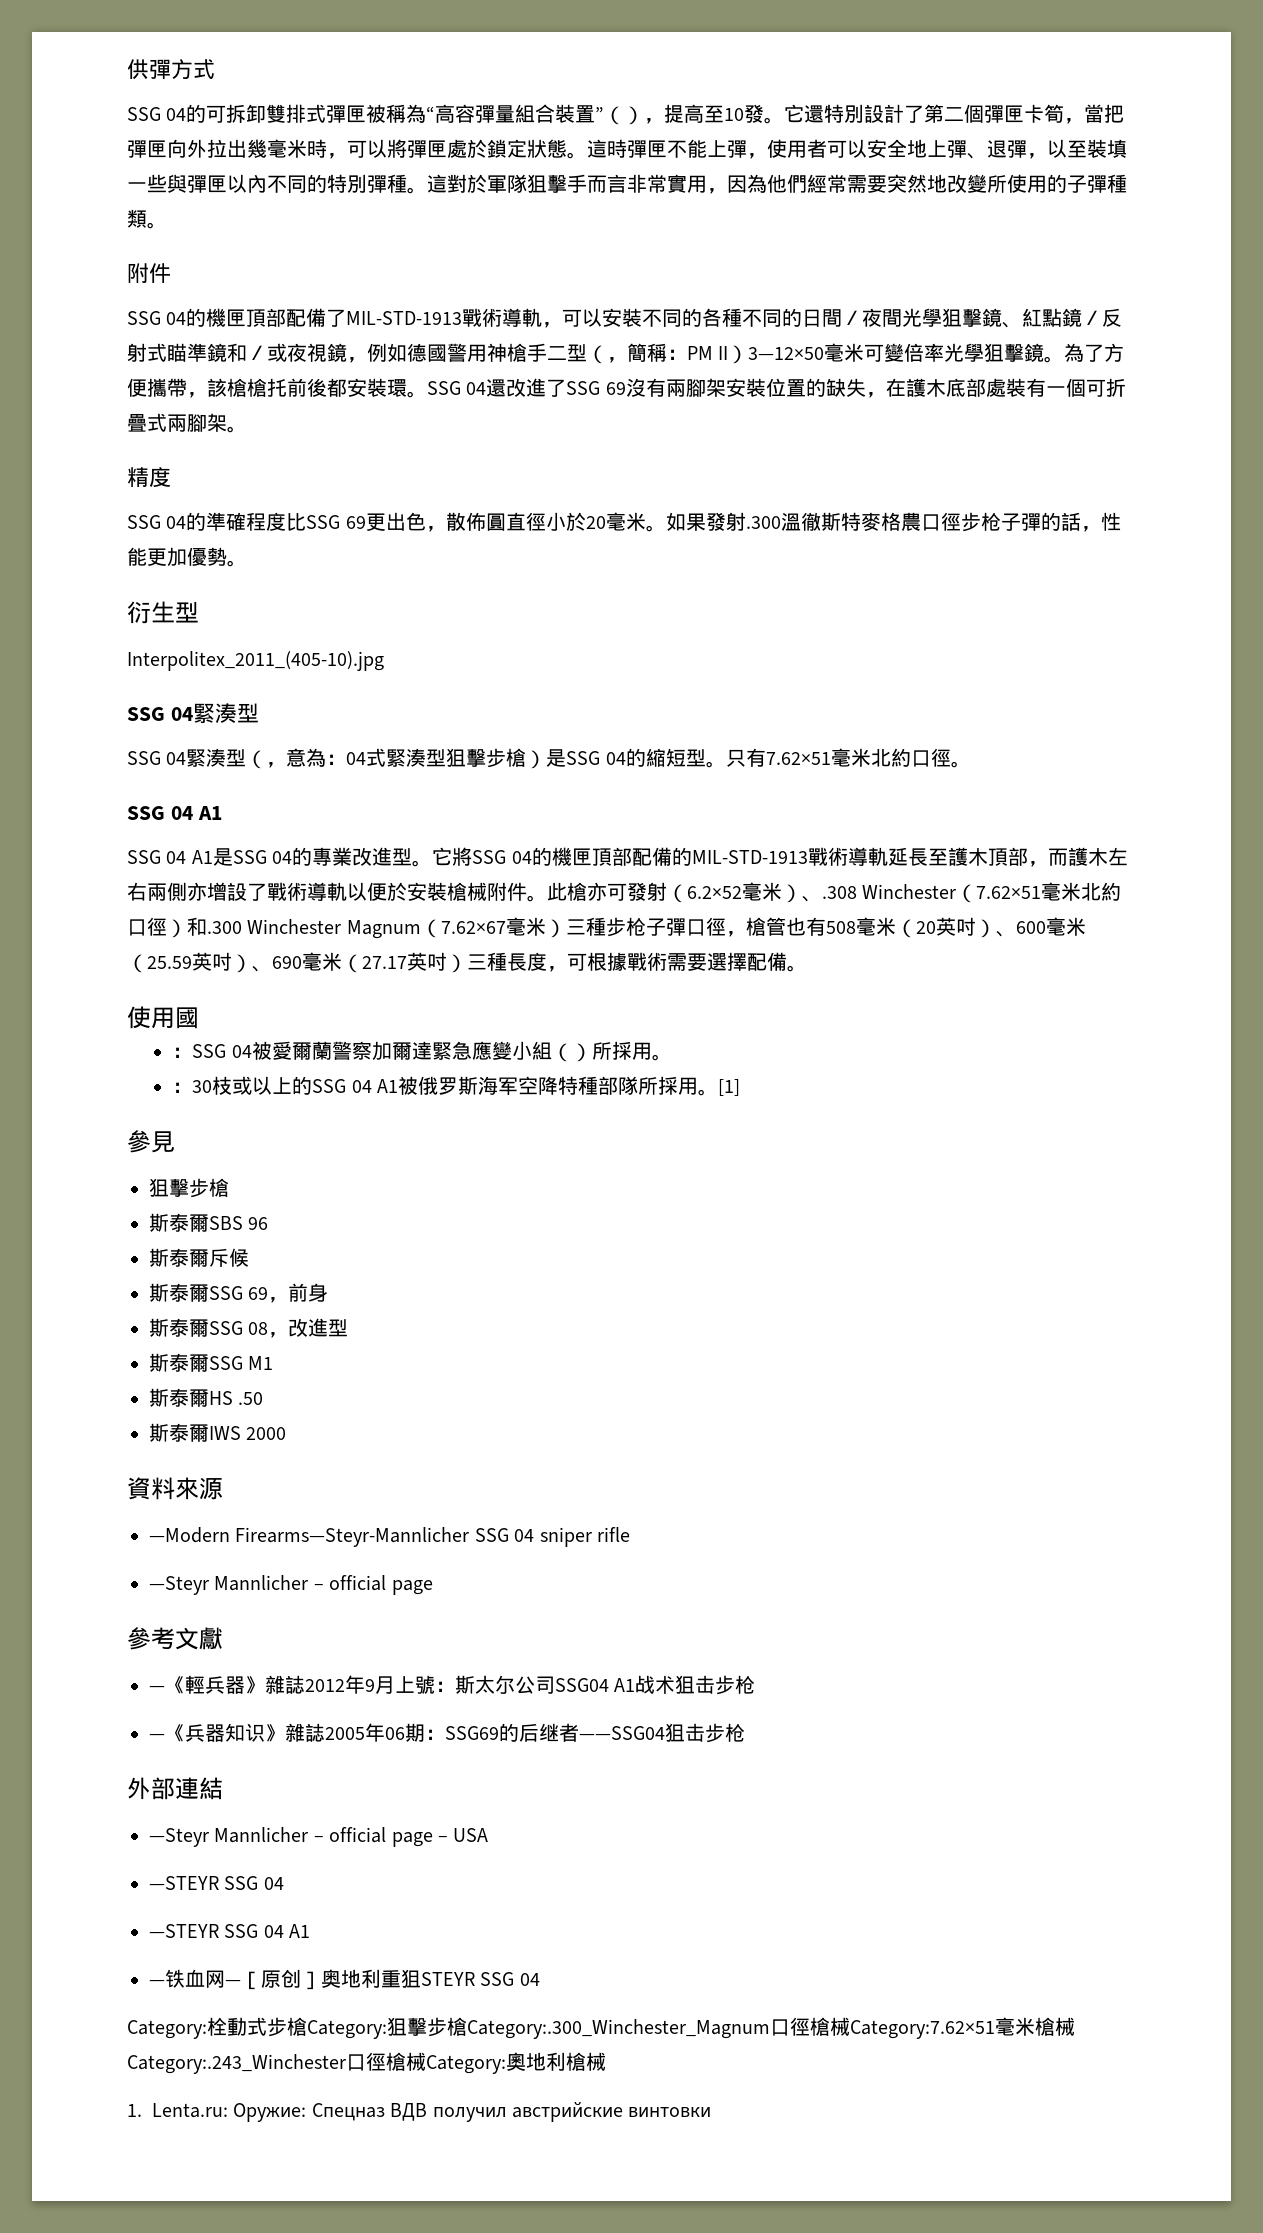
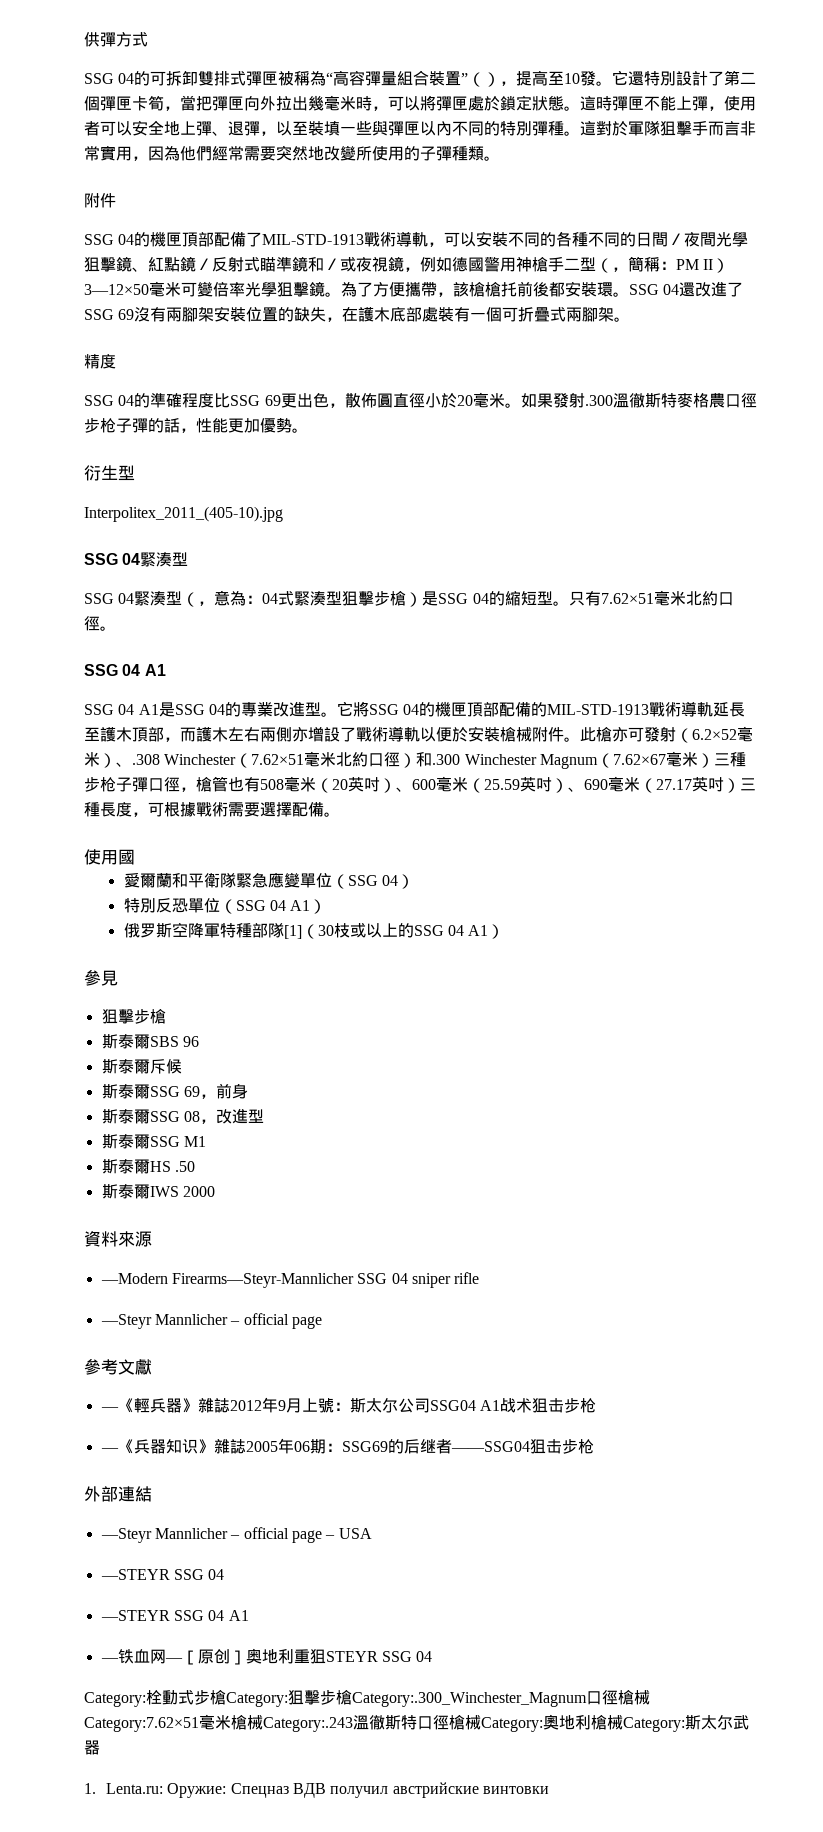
- ：SSG 04被愛爾蘭警察加爾達緊急應變小組（）所採用。
- ：30枝或以上的SSG 04 A1被俄罗斯海军空降特種部隊所採用。[1]
+ 愛爾蘭和平衛隊緊急應變單位（SSG 04）
+ 特別反恐單位（SSG 04 A1）
+ 俄罗斯空降軍特種部隊[1]（30枝或以上的SSG 04 A1）
- Category:栓動式步槍Category:狙擊步槍Category:.300_Winchester_Magnum口徑槍械Category:7.62×51毫米槍械Category:.243_Winchester口徑槍械Category:奧地利槍械
+ Category:栓動式步槍Category:狙擊步槍Category:.300_Winchester_Magnum口徑槍械Category:7.62×51毫米槍械Category:.243溫徹斯特口徑槍械Category:奧地利槍械Category:斯太尔武器

